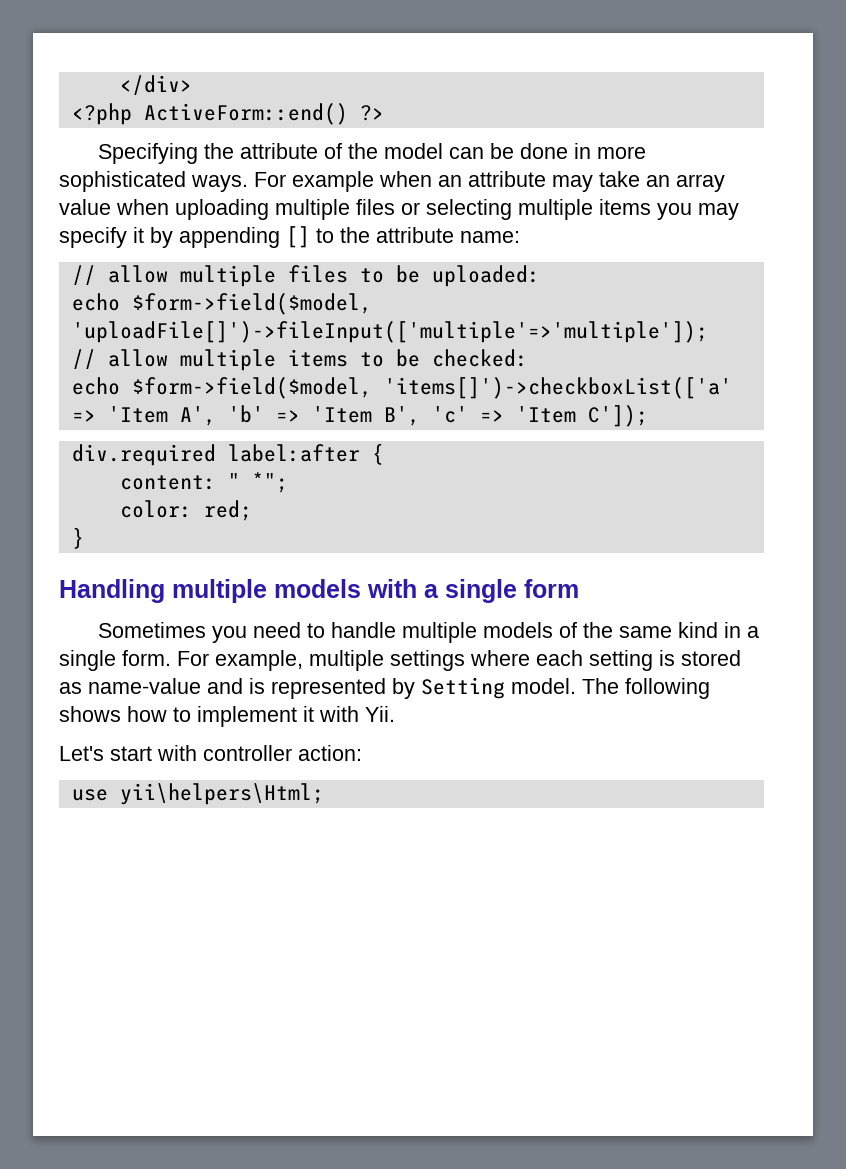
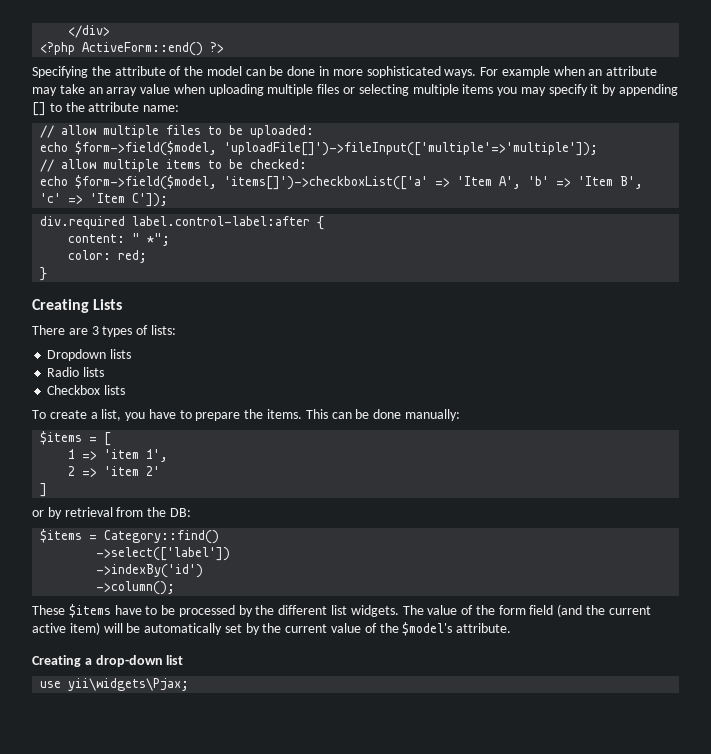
- div.required label:after {
+ div.required label.control-label:after {
- Handling multiple models with a single form
- Sometimes you need to handle multiple models of the same kind in a single form. For example, multiple settings where each setting is stored as name-value and is represented by Setting model. The following shows how to implement it with Yii.
- Let's start with controller action:
+ Creating Lists
+ There are 3 types of lists:
+ Dropdown lists
+ Radio lists
+ Checkbox lists
+ To create a list, you have to prepare the items. This can be done manually:
+ $items = [
+ 1 => 'item 1',
+ 2 => 'item 2'
+ ]
+ or by retrieval from the DB:
+ $items = Category::find()
+ ->select(['label'])
+ ->indexBy('id')
+ ->column();
+ These $items have to be processed by the different list widgets. The value of the form field (and the current active item) will be automatically set by the current value of the $model's attribute.
+ Creating a drop-down list
- use yii\helpers\Html;
+ use yii\widgets\Pjax;

